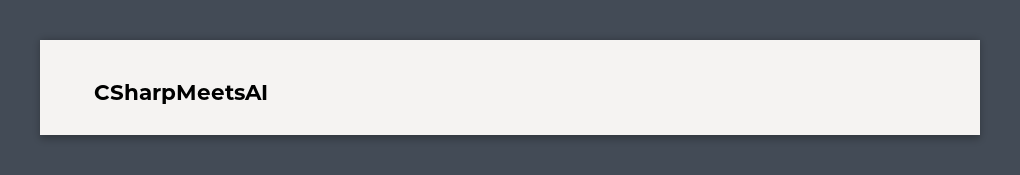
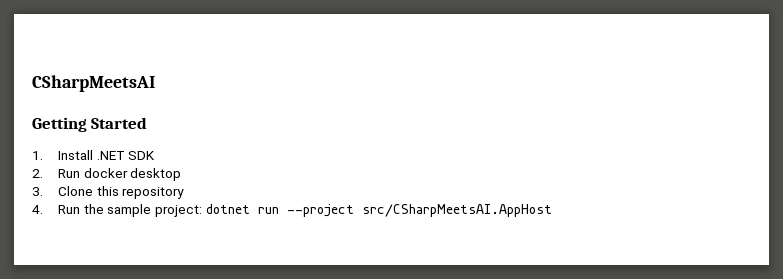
+ Getting Started
+ 1. Install .NET SDK
+ 2. Run docker desktop
+ 3. Clone this repository
+ 4. Run the sample project: dotnet run --project src/CSharpMeetsAI.AppHost

